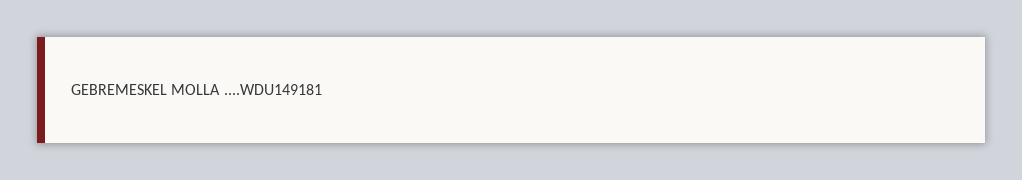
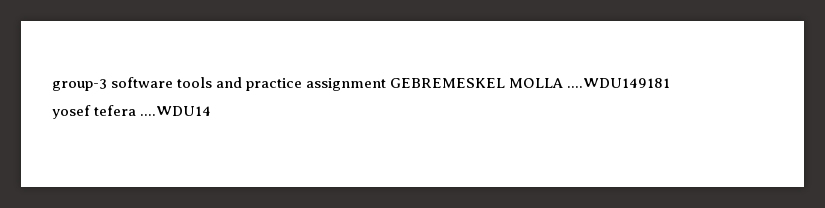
- GEBREMESKEL MOLLA ....WDU149181
+ group-3 software tools and practice assignment GEBREMESKEL MOLLA ....WDU149181
+ yosef tefera ....WDU14

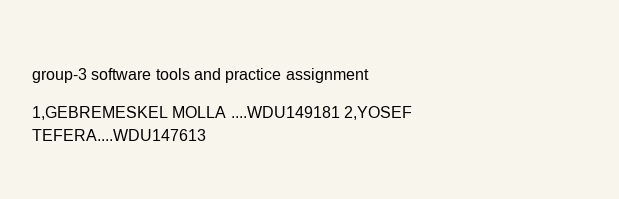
- group-3 software tools and practice assignment GEBREMESKEL MOLLA ....WDU149181
- yosef tefera ....WDU14
+ group-3 software tools and practice assignment
+ 1,GEBREMESKEL MOLLA ....WDU149181 2,YOSEF TEFERA....WDU147613

